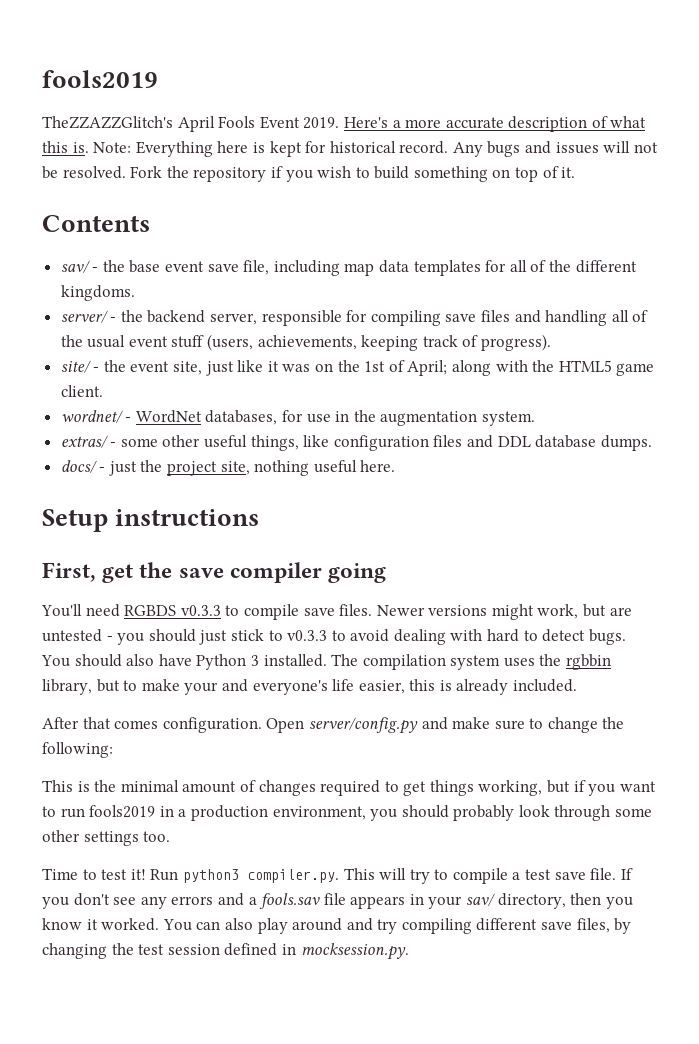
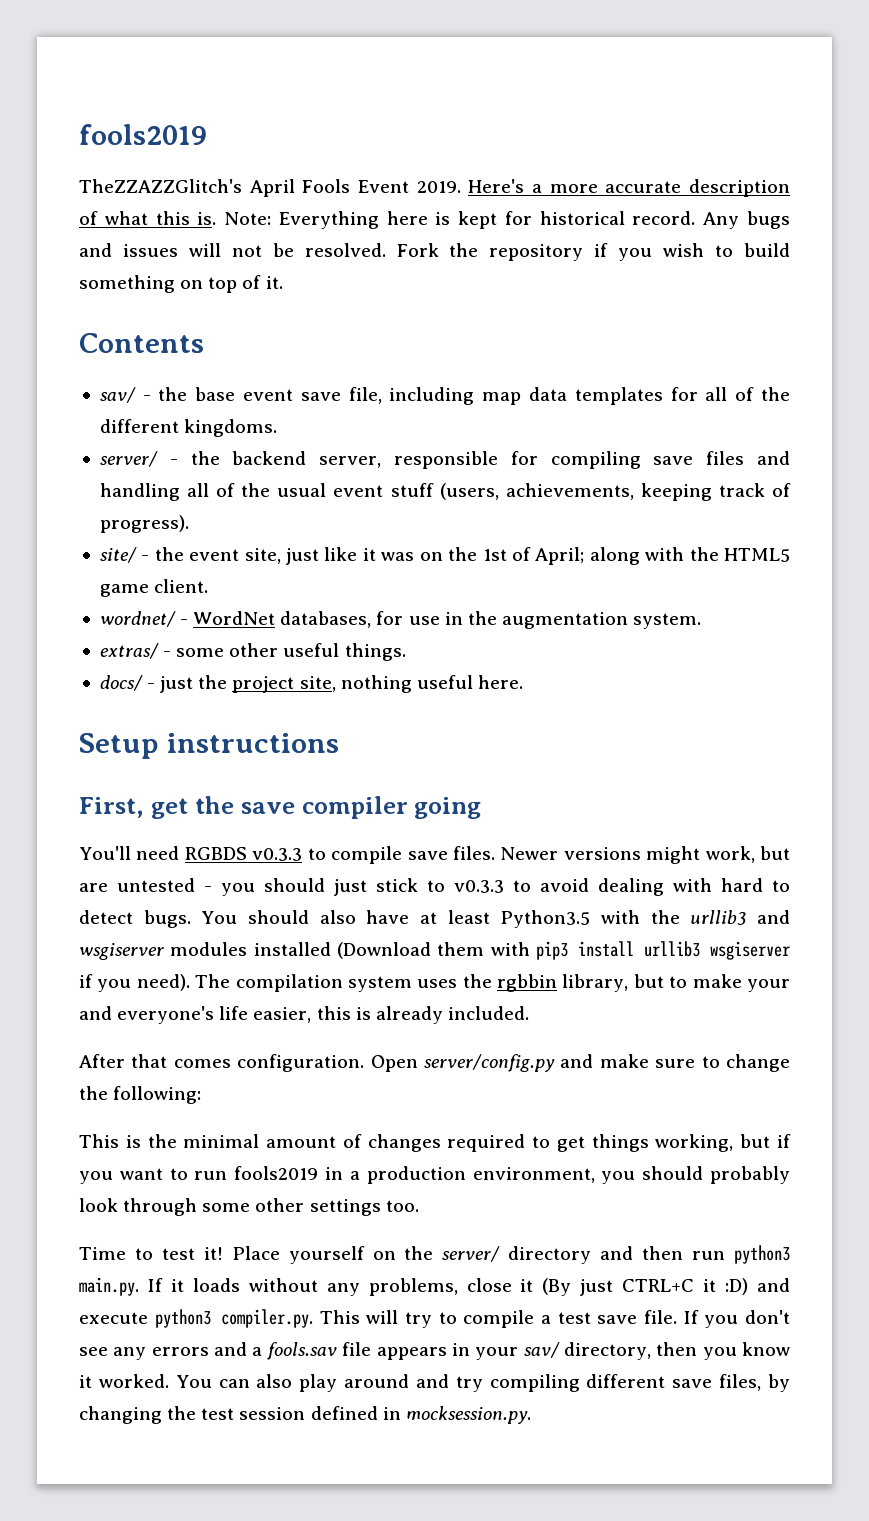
- extras/ - some other useful things, like configuration files and DDL database dumps.
+ extras/ - some other useful things.
- You should also have Python 3 installed.
+ You should also have at least Python3.5 with the urllib3 and wsgiserver modules installed (Download them with pip3 install urllib3 wsgiserver if you need).
- Run python3 compiler.py. This will try to compile a test save file.
+ Place yourself on the server/ directory and then run python3 main.py. If it loads without any problems, close it (By just CTRL+C it :D) and execute python3 compiler.py. This will try to compile a test save file.

